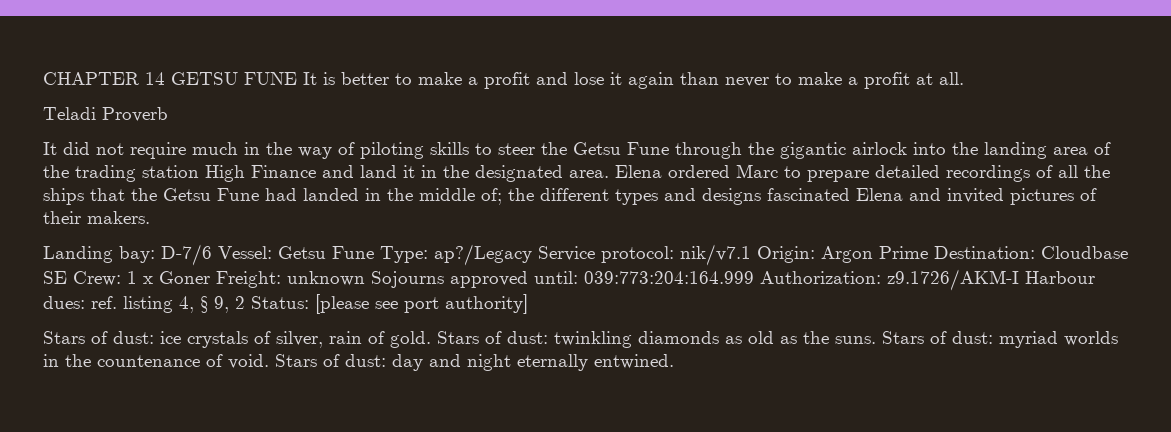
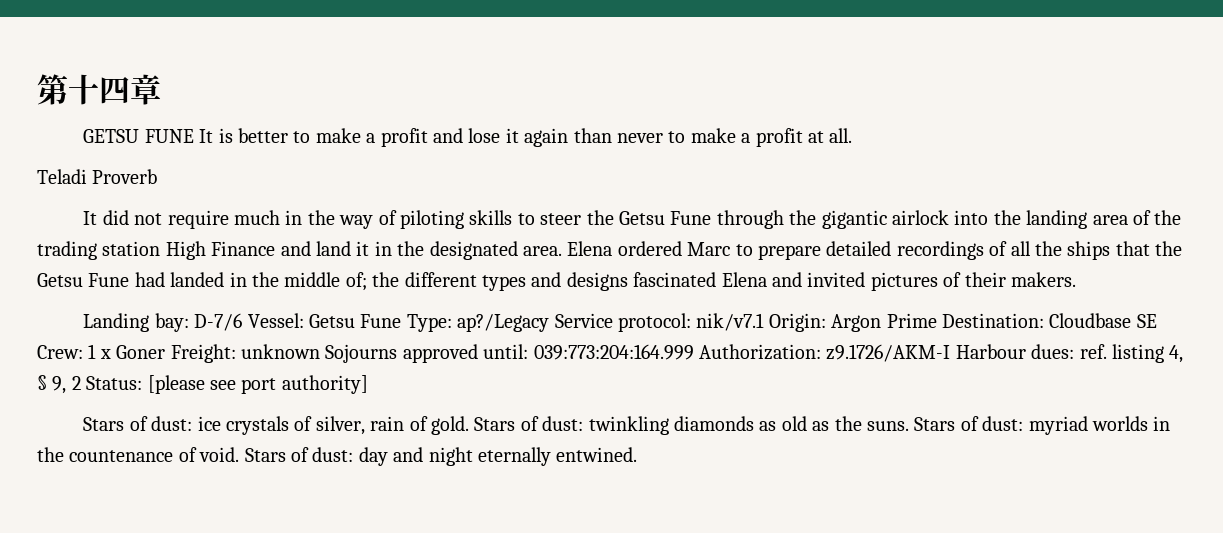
- CHAPTER 14 GETSU FUNE It is better to make a profit and lose it again than never to make a profit at all.
+ 第十四章
+ GETSU FUNE It is better to make a profit and lose it again than never to make a profit at all.

